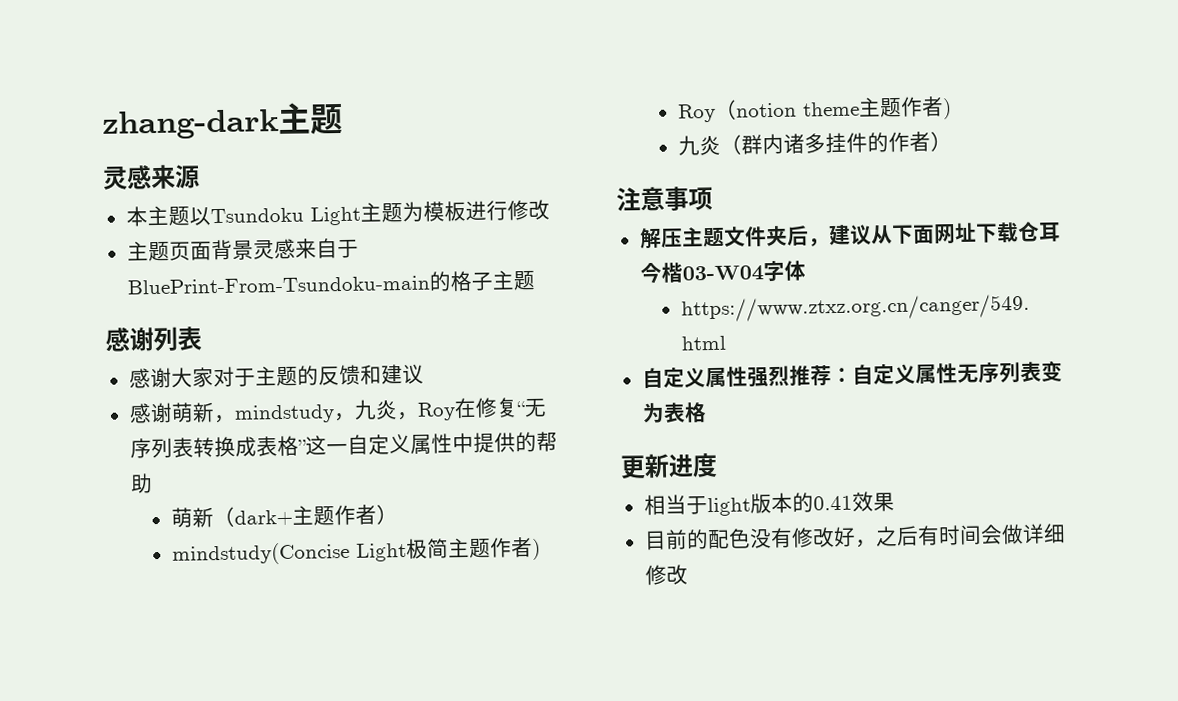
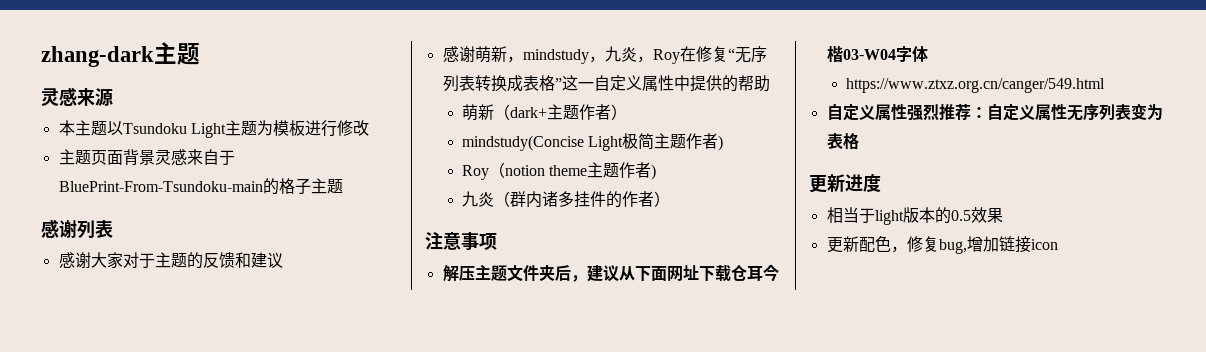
- 相当于light版本的0.41效果
+ 相当于light版本的0.5效果
- 目前的配色没有修改好，之后有时间会做详细修改
+ 更新配色，修复bug,增加链接icon

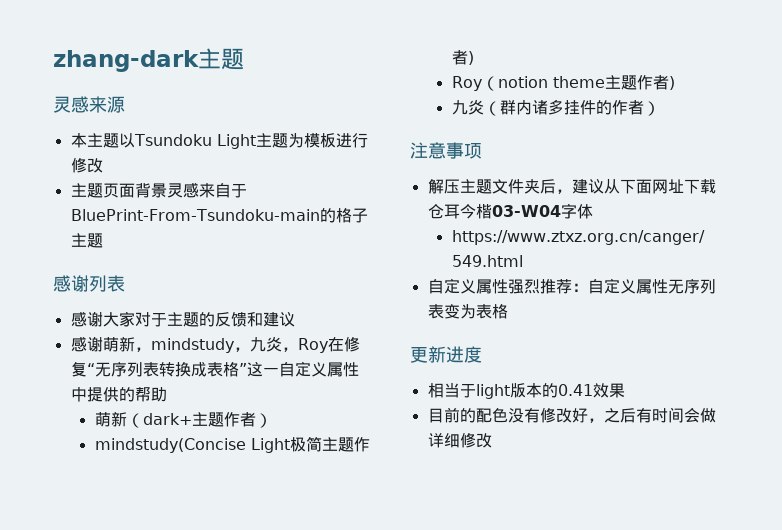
- 相当于light版本的0.5效果
+ 相当于light版本的0.41效果
- 更新配色，修复bug,增加链接icon
+ 目前的配色没有修改好，之后有时间会做详细修改

